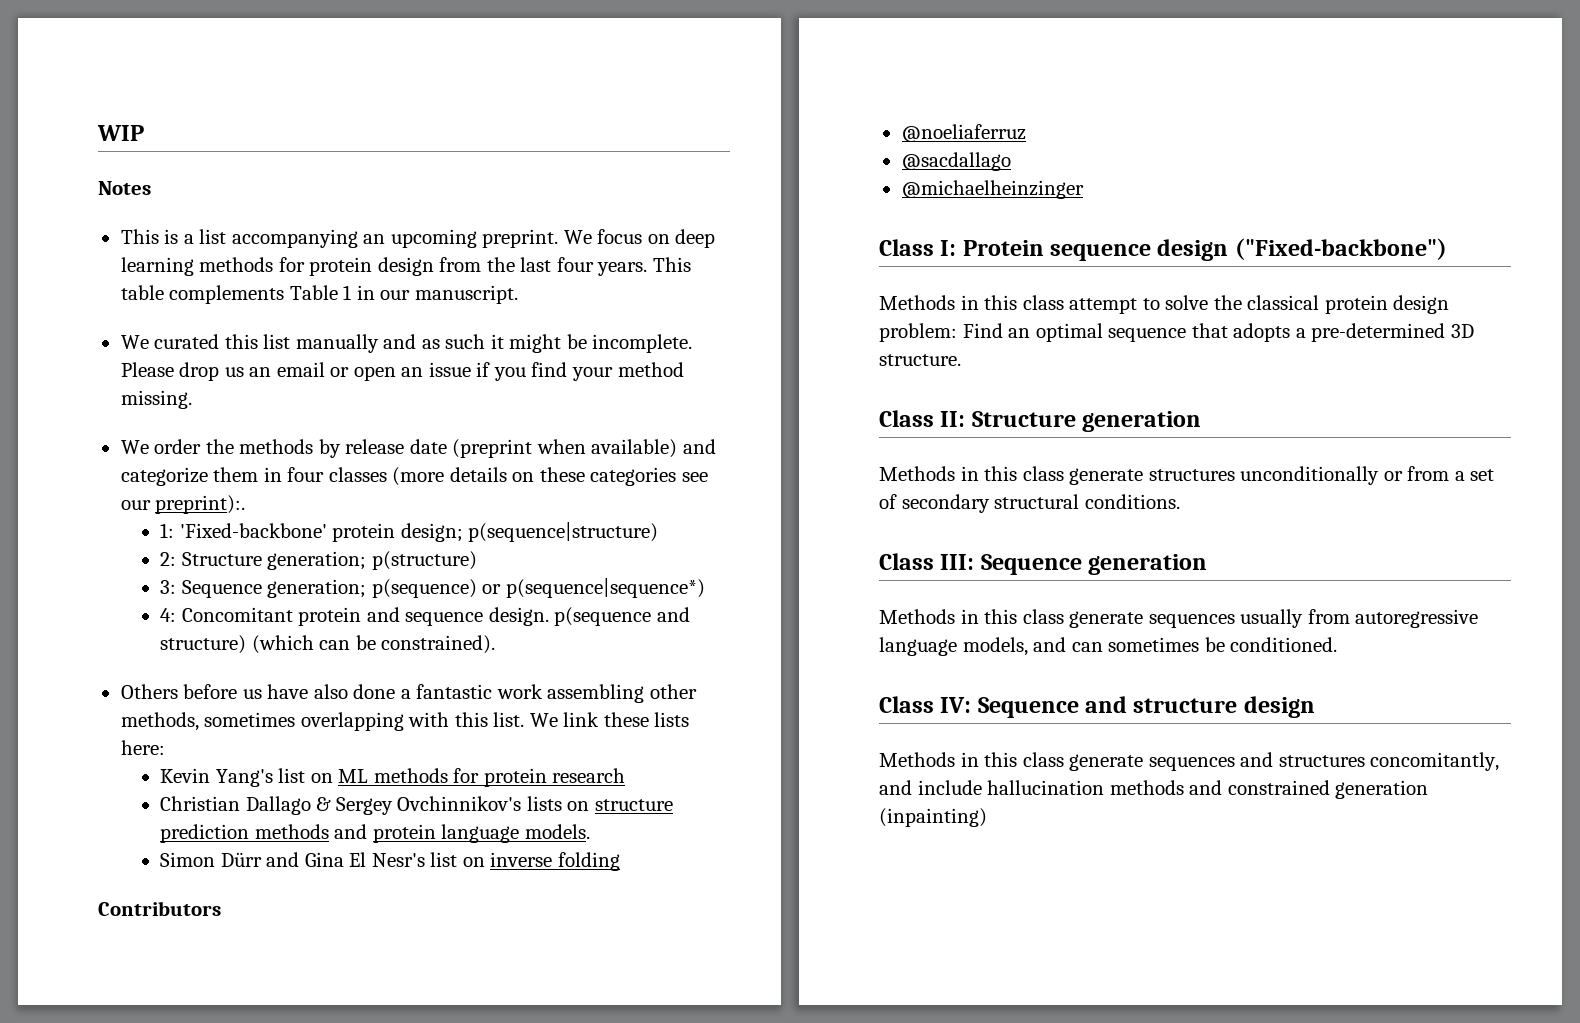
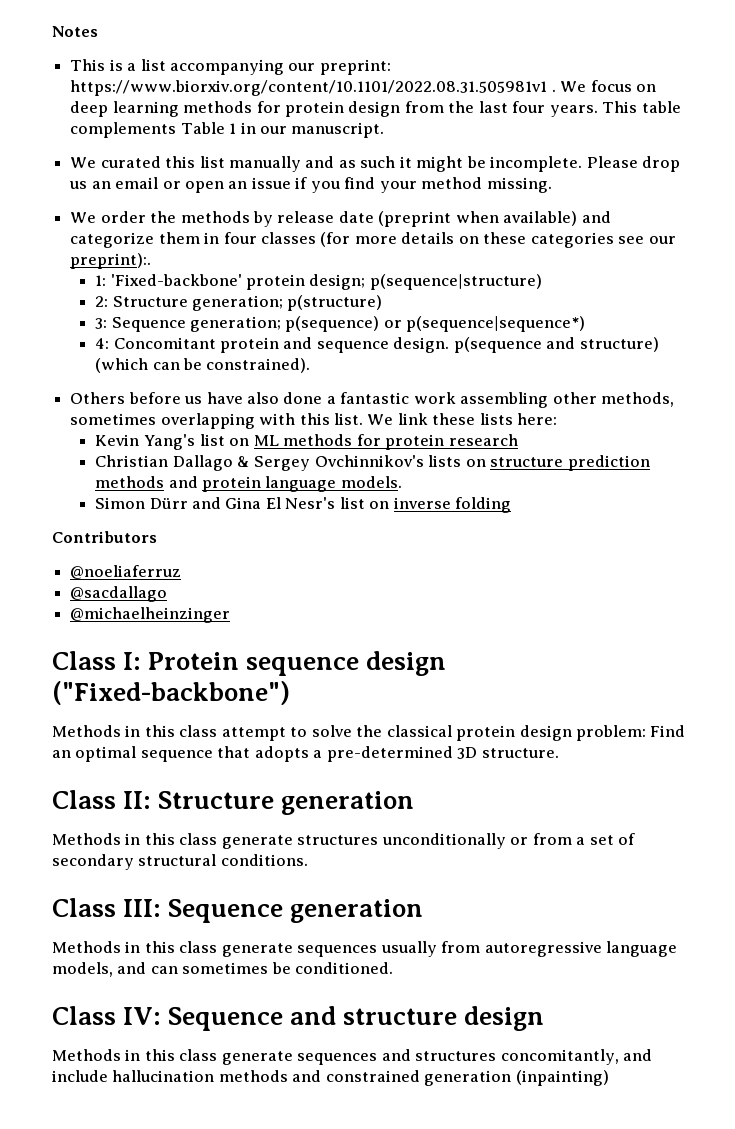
- WIP
- This is a list accompanying an upcoming preprint.
+ This is a list accompanying our preprint: https://www.biorxiv.org/content/10.1101/2022.08.31.505981v1 .
- We order the methods by release date (preprint when available) and categorize them in four classes (more details on these categories see our preprint):.
+ We order the methods by release date (preprint when available) and categorize them in four classes (for more details on these categories see our preprint):.

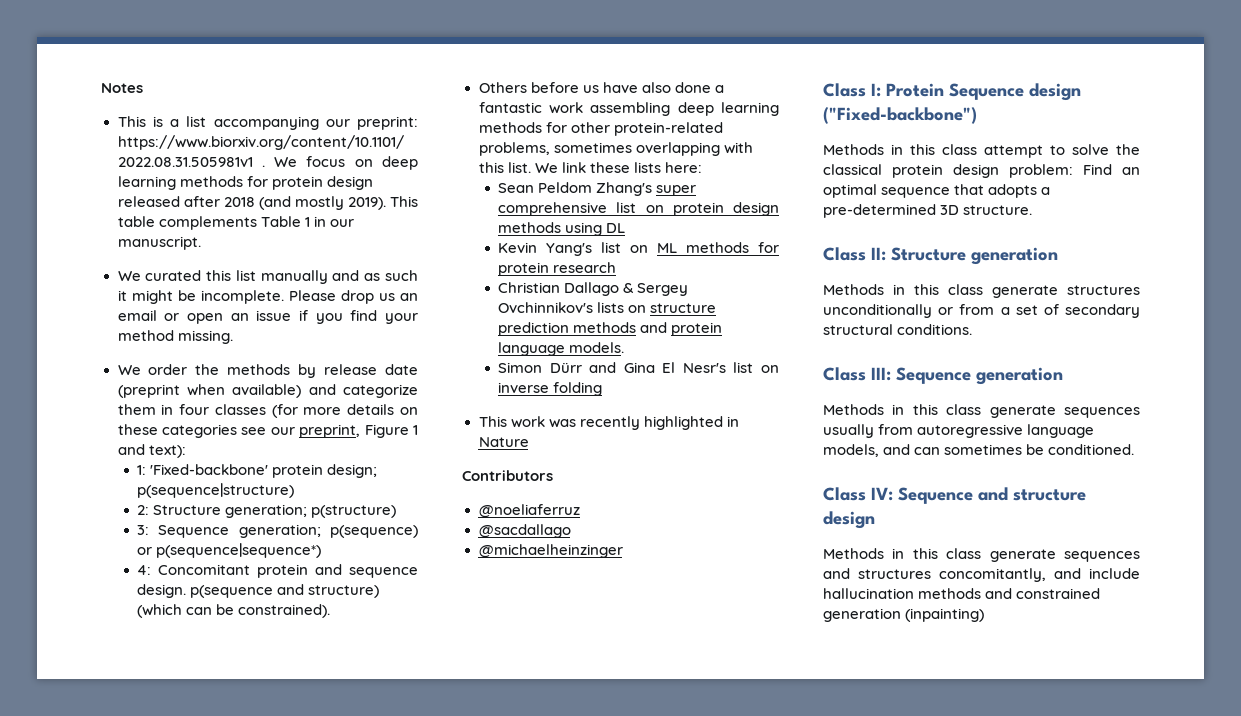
- We focus on deep learning methods for protein design from the last four years.
+ We focus on deep learning methods for protein design released after 2018 (and mostly 2019).
- We order the methods by release date (preprint when available) and categorize them in four classes (for more details on these categories see our preprint):.
+ We order the methods by release date (preprint when available) and categorize them in four classes (for more details on these categories see our preprint, Figure 1 and text):
- Others before us have also done a fantastic work assembling other methods, sometimes overlapping with this list.
+ Others before us have also done a fantastic work assembling deep learning methods for other protein-related problems, sometimes overlapping with this list.
+ Sean Peldom Zhang's super comprehensive list on protein design methods using DL
+ This work was recently highlighted in Nature
- Class I: Protein sequence design ("Fixed-backbone")
+ Class I: Protein Sequence design ("Fixed-backbone")

